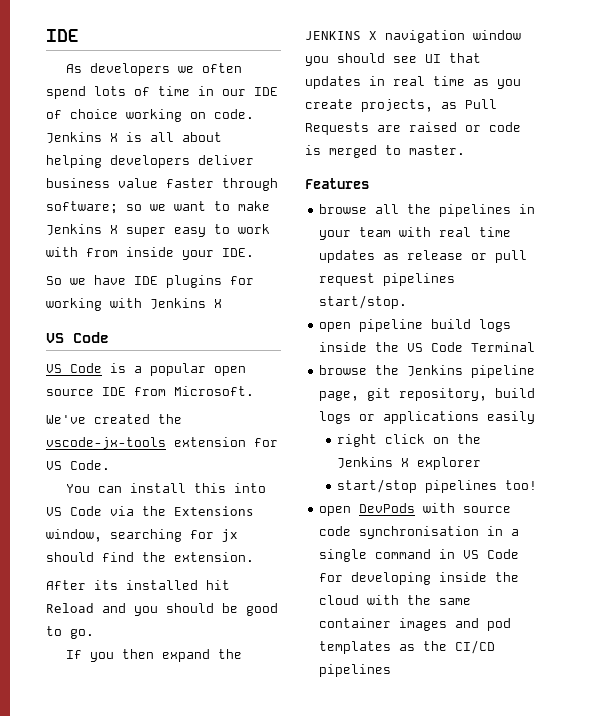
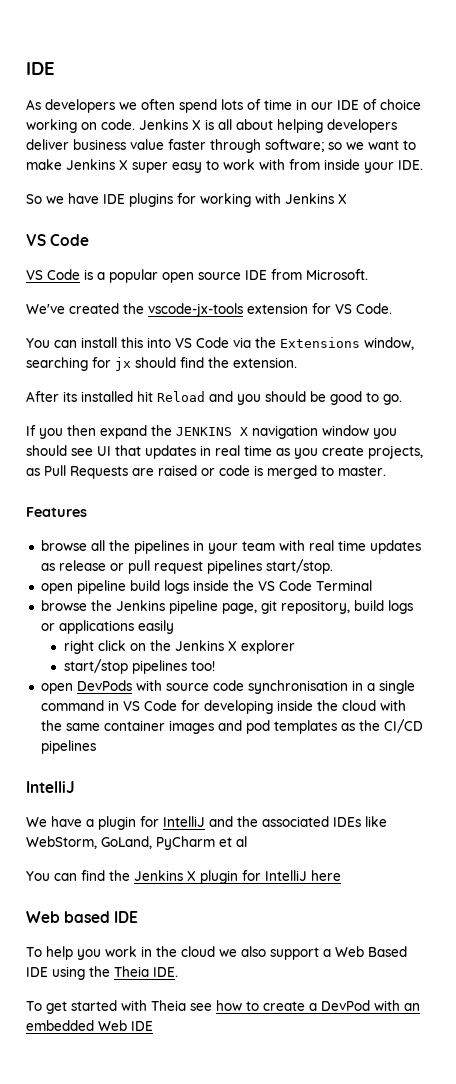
  open DevPods with source code synchronisation in a single command in VS Code for developing inside the cloud with the same container images and pod templates as the CI/CD pipelines
+ IntelliJ
+ We have a plugin for IntelliJ and the associated IDEs like WebStorm, GoLand, PyCharm et al
+ You can find the Jenkins X plugin for IntelliJ here
+ Web based IDE
+ To help you work in the cloud we also support a Web Based IDE using the Theia IDE.
+ To get started with Theia see how to create a DevPod with an embedded Web IDE

